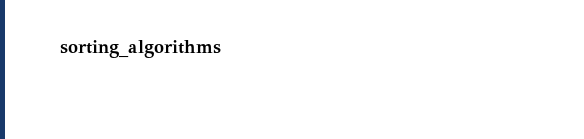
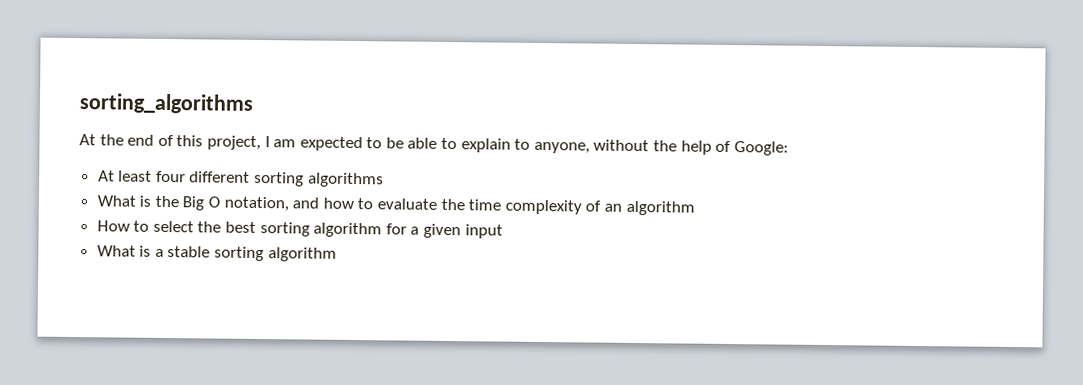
+ At the end of this project, I am expected to be able to explain to anyone, without the help of Google:
+ At least four different sorting algorithms
+ What is the Big O notation, and how to evaluate the time complexity of an algorithm
+ How to select the best sorting algorithm for a given input
+ What is a stable sorting algorithm

